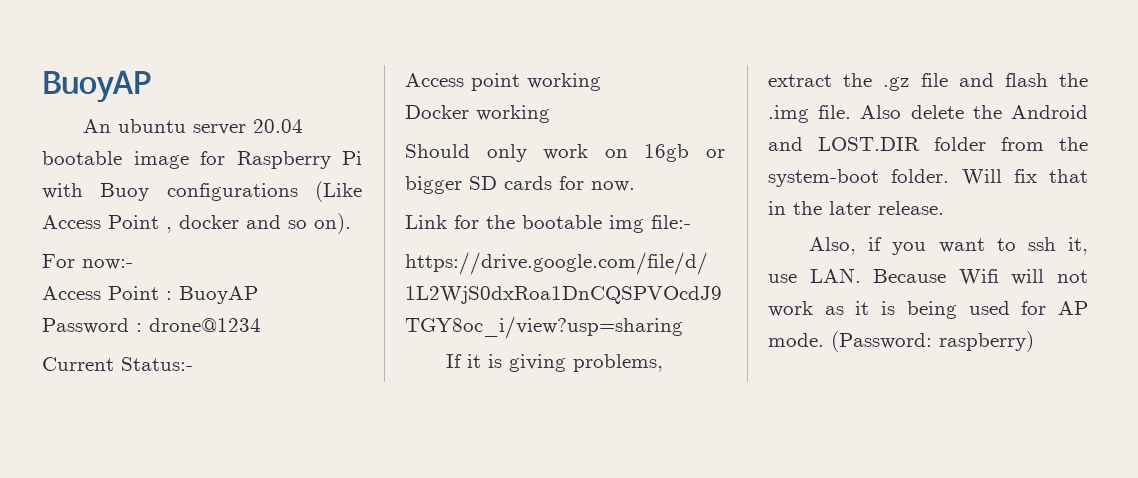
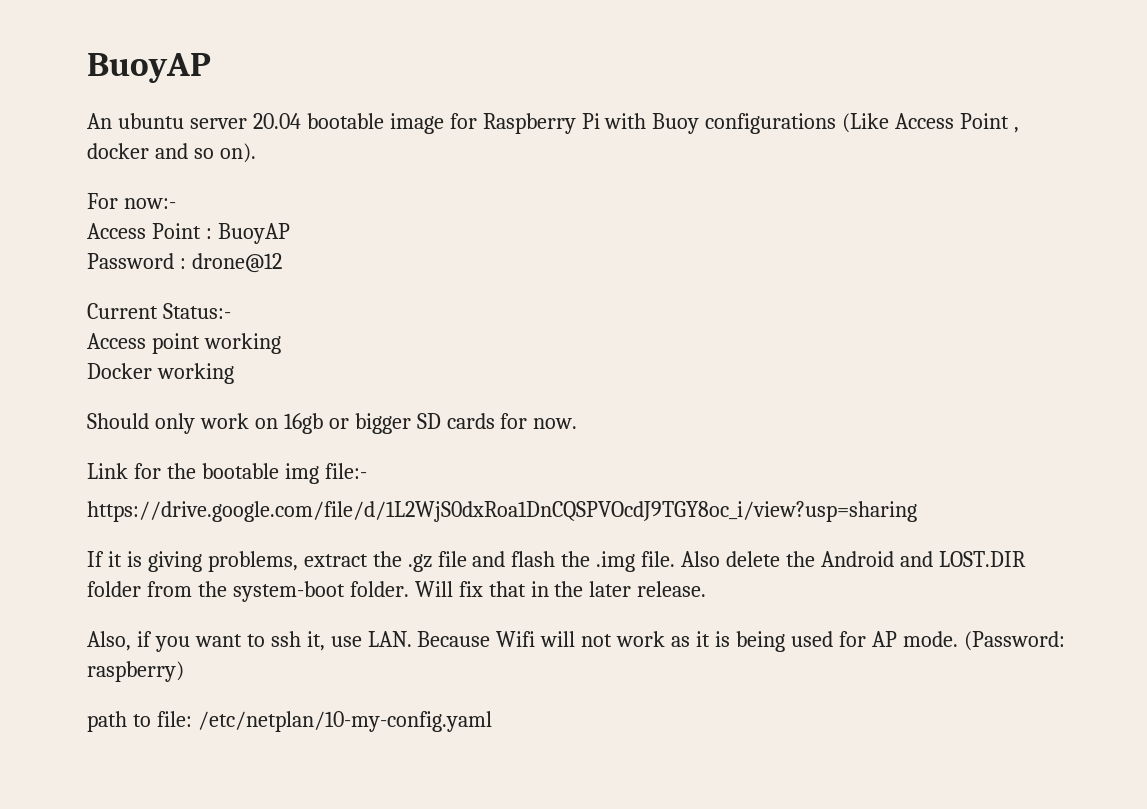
- Password : drone@1234
+ Password : drone@12
+ path to file: /etc/netplan/10-my-config.yaml

